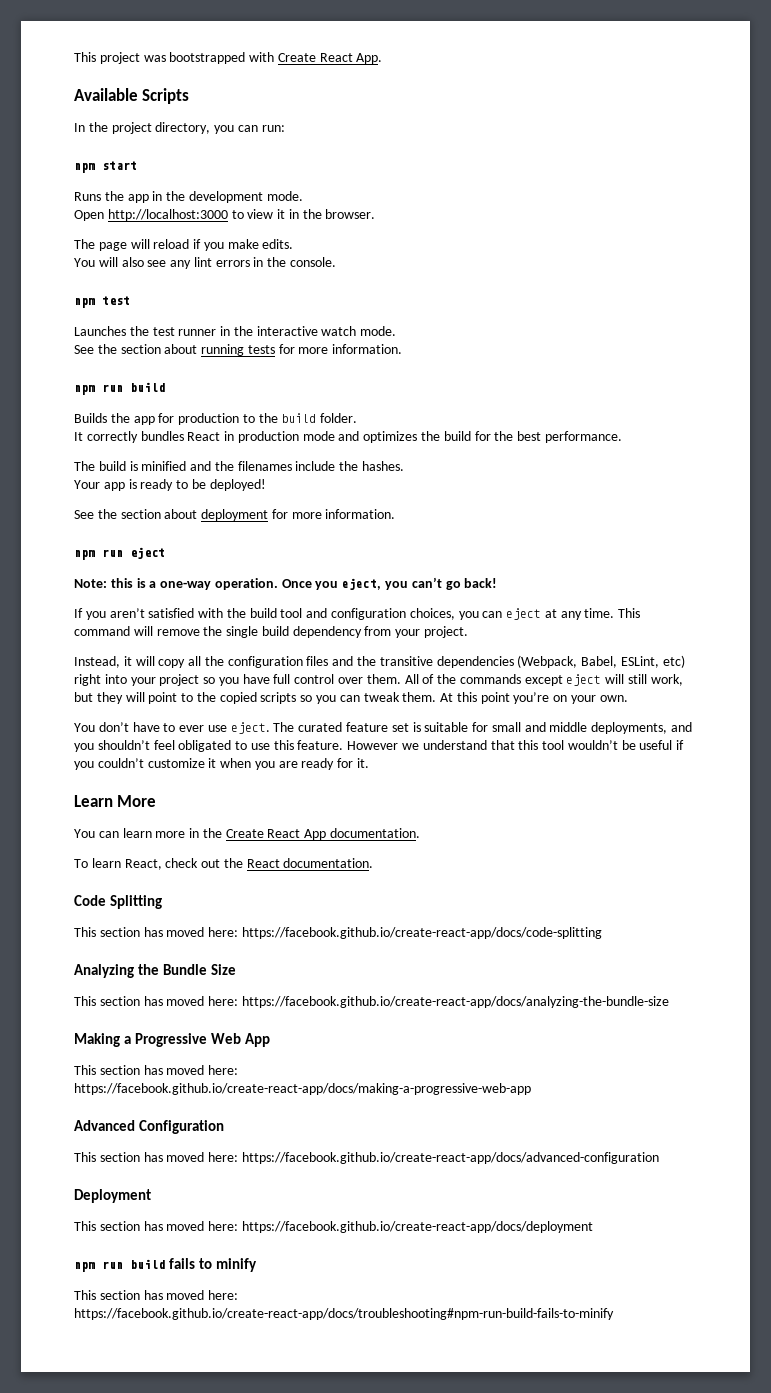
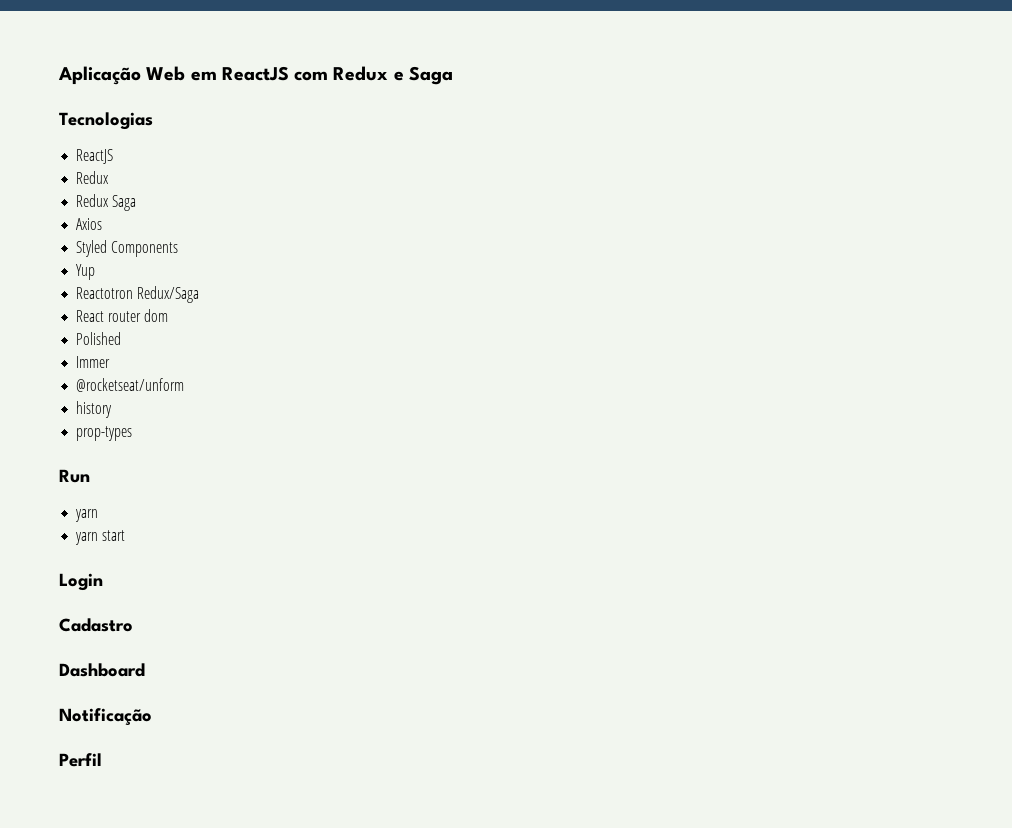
- This project was bootstrapped with Create React App.
- Available Scripts
- In the project directory, you can run:
- npm start
- Runs the app in the development mode.
- Open http://localhost:3000 to view it in the browser.
- The page will reload if you make edits.
- You will also see any lint errors in the console.
- npm test
- Launches the test runner in the interactive watch mode.
- See the section about running tests for more information.
- npm run build
- Builds the app for production to the build folder.
- It correctly bundles React in production mode and optimizes the build for the best performance.
- The build is minified and the filenames include the hashes.
- Your app is ready to be deployed!
- See the section about deployment for more information.
- npm run eject
- Note: this is a one-way operation. Once you eject, you can’t go back!
- If you aren’t satisfied with the build tool and configuration choices, you can eject at any time. This command will remove the single build dependency from your project.
- Instead, it will copy all the configuration files and the transitive dependencies (Webpack, Babel, ESLint, etc) right into your project so you have full control over them. All of the commands except eject will still work, but they will point to the copied scripts so you can tweak them. At this point you’re on your own.
- You don’t have to ever use eject. The curated feature set is suitable for small and middle deployments, and you shouldn’t feel obligated to use this feature. However we understand that this tool wouldn’t be useful if you couldn’t customize it when you are ready for it.
- Learn More
- You can learn more in the Create React App documentation.
- To learn React, check out the React documentation.
- Code Splitting
- This section has moved here: https://facebook.github.io/create-react-app/docs/code-splitting
- Analyzing the Bundle Size
- This section has moved here: https://facebook.github.io/create-react-app/docs/analyzing-the-bundle-size
- Making a Progressive Web App
- This section has moved here: https://facebook.github.io/create-react-app/docs/making-a-progressive-web-app
- Advanced Configuration
- This section has moved here: https://facebook.github.io/create-react-app/docs/advanced-configuration
- Deployment
- This section has moved here: https://facebook.github.io/create-react-app/docs/deployment
- npm run build fails to minify
- This section has moved here: https://facebook.github.io/create-react-app/docs/troubleshooting#npm-run-build-fails-to-minify
+ Aplicação Web em ReactJS com Redux e Saga
+ Tecnologias
+ ReactJS
+ Redux
+ Redux Saga
+ Axios
+ Styled Components
+ Yup
+ Reactotron Redux/Saga
+ React router dom
+ Polished
+ Immer
+ @rocketseat/unform
+ history
+ prop-types
+ Run
+ yarn
+ yarn start
+ Login
+ Cadastro
+ Dashboard
+ Notificação
+ Perfil

